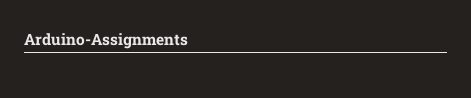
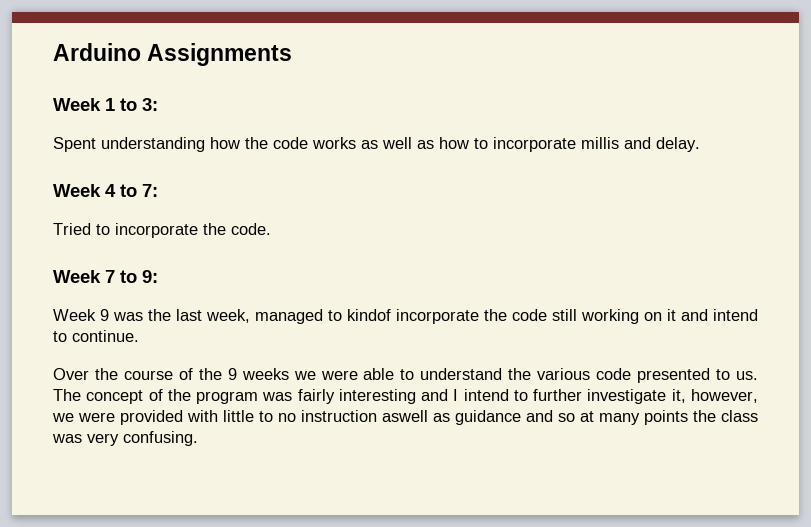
- Arduino-Assignments
+ Arduino Assignments
+ Week 1 to 3:
+ Spent understanding how the code works as well as how to incorporate millis and delay.
+ Week 4 to 7:
+ Tried to incorporate the code.
+ Week 7 to 9:
+ Week 9 was the last week, managed to kindof incorporate the code still working on it and intend to continue.
+ Over the course of the 9 weeks we were able to understand the various code presented to us. The concept of the program was fairly interesting and I intend to further investigate it, however, we were provided with little to no instruction aswell as guidance and so at many points the class was very confusing.

